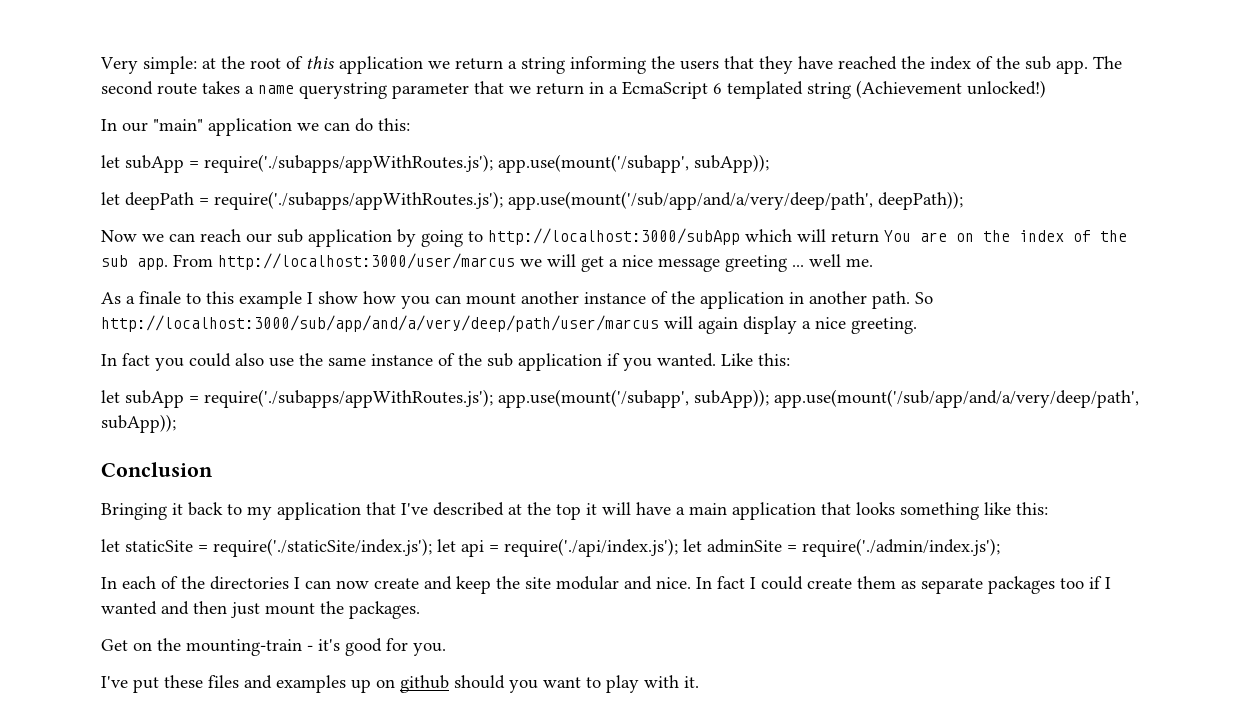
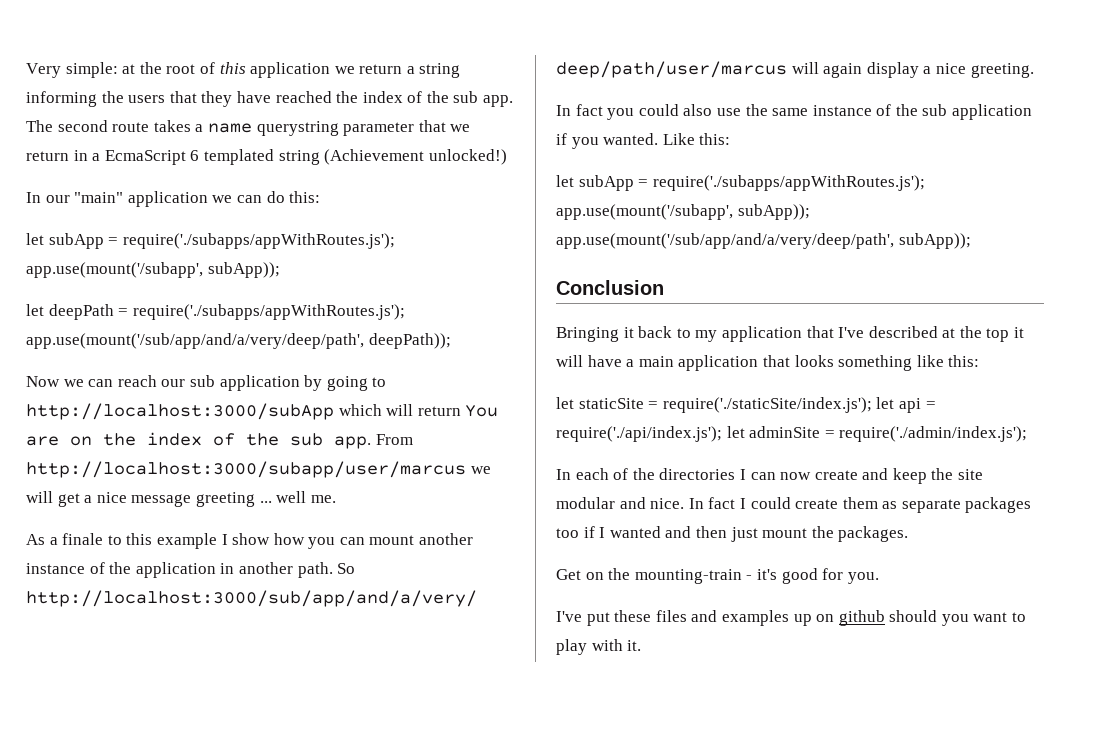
- From http://localhost:3000/user/marcus we will get a nice message greeting ... well me.
+ From http://localhost:3000/subapp/user/marcus we will get a nice message greeting ... well me.

